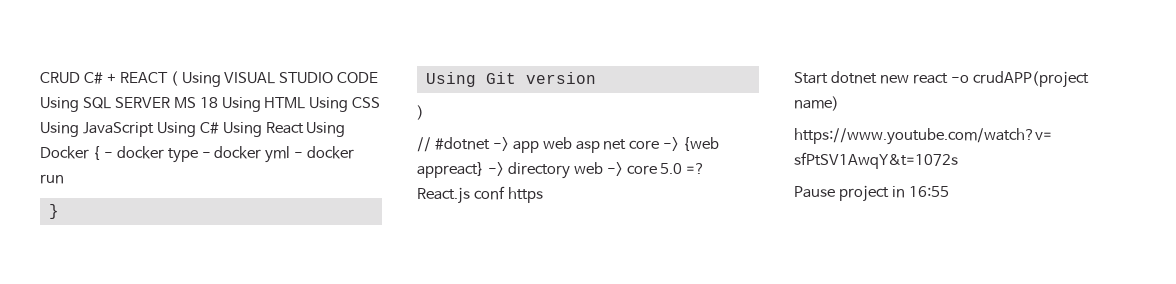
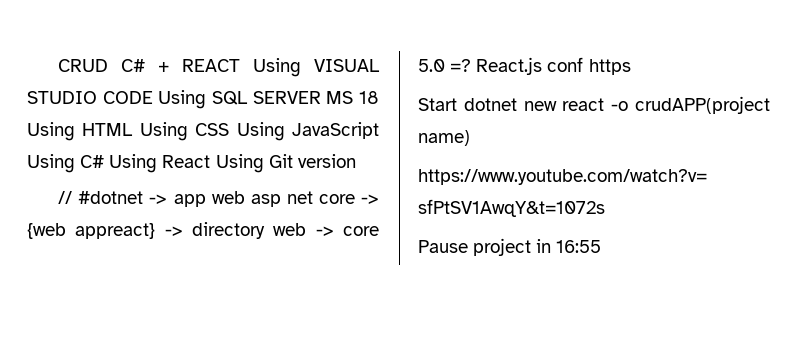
- CRUD C# + REACT ( Using VISUAL STUDIO CODE Using SQL SERVER MS 18 Using HTML Using CSS Using JavaScript Using C# Using React Using Docker { - docker type - docker yml - docker run
- }
- Using Git version
+ CRUD C# + REACT Using VISUAL STUDIO CODE Using SQL SERVER MS 18 Using HTML Using CSS Using JavaScript Using C# Using React Using Git version
- )

